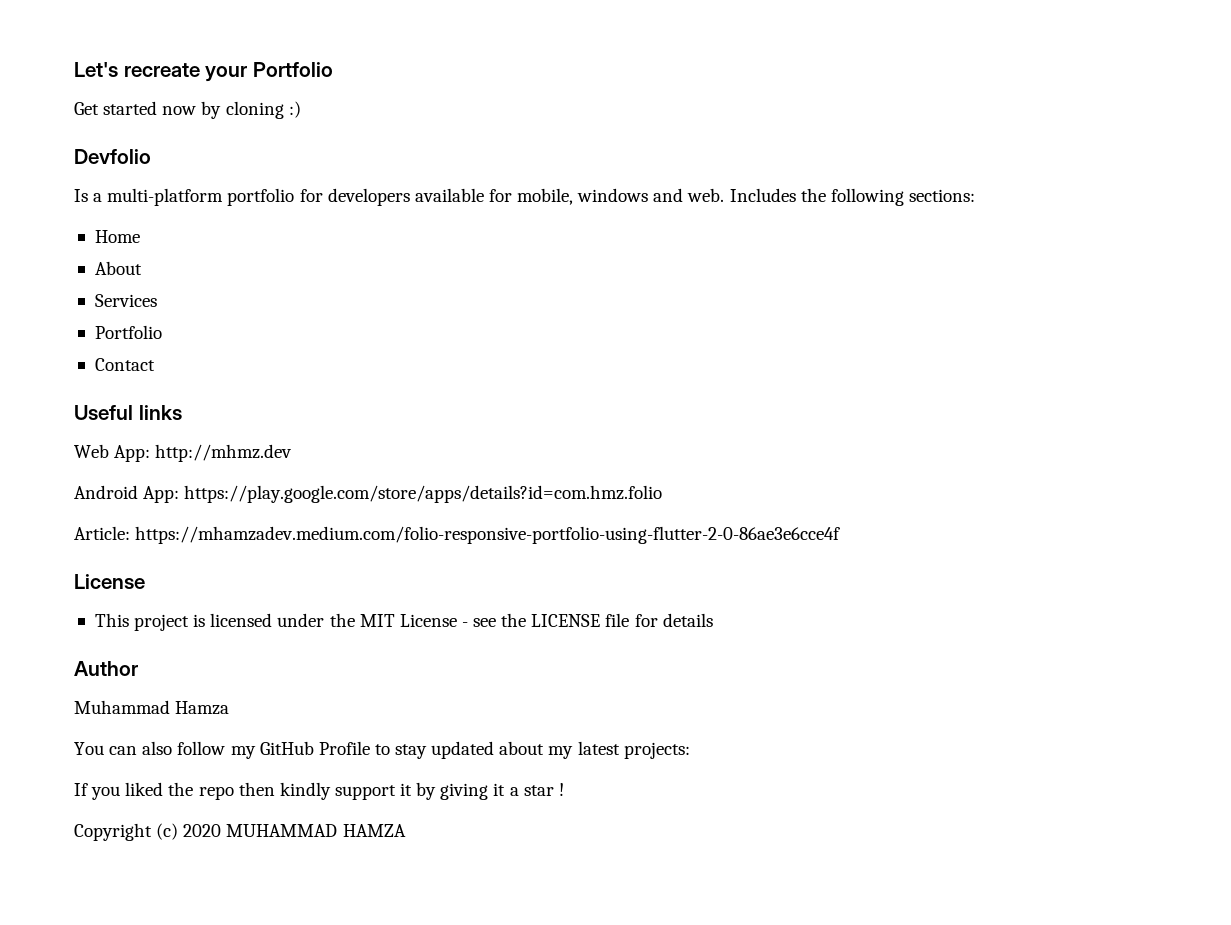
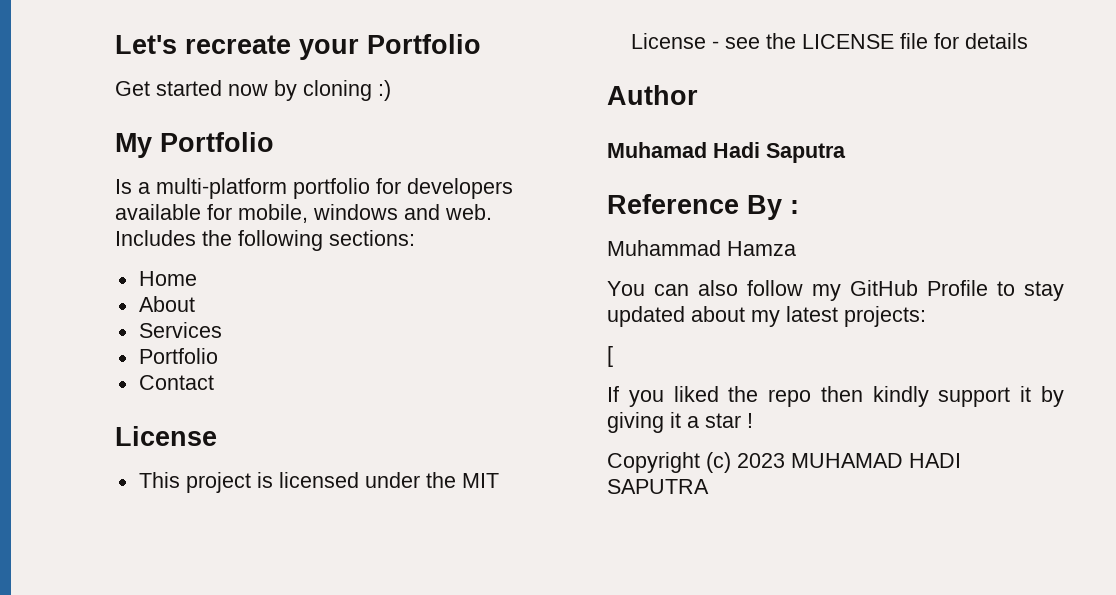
- Devfolio
+ My Portfolio
- Useful links
- Web App: http://mhmz.dev
- Android App: https://play.google.com/store/apps/details?id=com.hmz.folio
- Article: https://mhamzadev.medium.com/folio-responsive-portfolio-using-flutter-2-0-86ae3e6cce4f
+ Muhamad Hadi Saputra
+ Reference By :
+ [
- Copyright (c) 2020 MUHAMMAD HAMZA
+ Copyright (c) 2023 MUHAMAD HADI SAPUTRA

